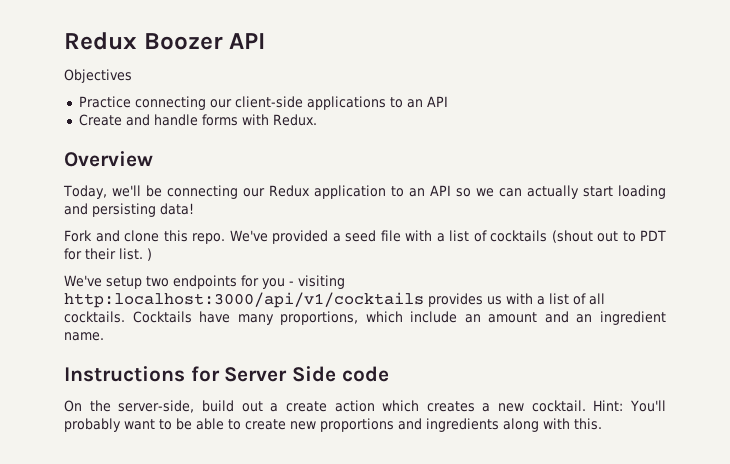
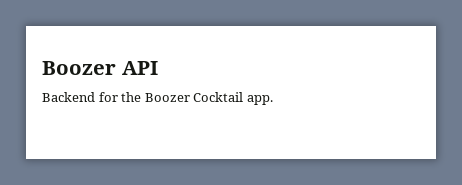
- Redux Boozer API
+ Boozer API
- Objectives
- Practice connecting our client-side applications to an API
- Create and handle forms with Redux.
- Overview
- Today, we'll be connecting our Redux application to an API so we can actually start loading and persisting data!
- Fork and clone this repo. We've provided a seed file with a list of cocktails (shout out to PDT for their list. )
- We've setup two endpoints for you - visiting http:localhost:3000/api/v1/cocktails provides us with a list of all cocktails. Cocktails have many proportions, which include an amount and an ingredient name.
- Instructions for Server Side code
- On the server-side, build out a create action which creates a new cocktail. Hint: You'll probably want to be able to create new proportions and ingredients along with this.
+ Backend for the Boozer Cocktail app.

